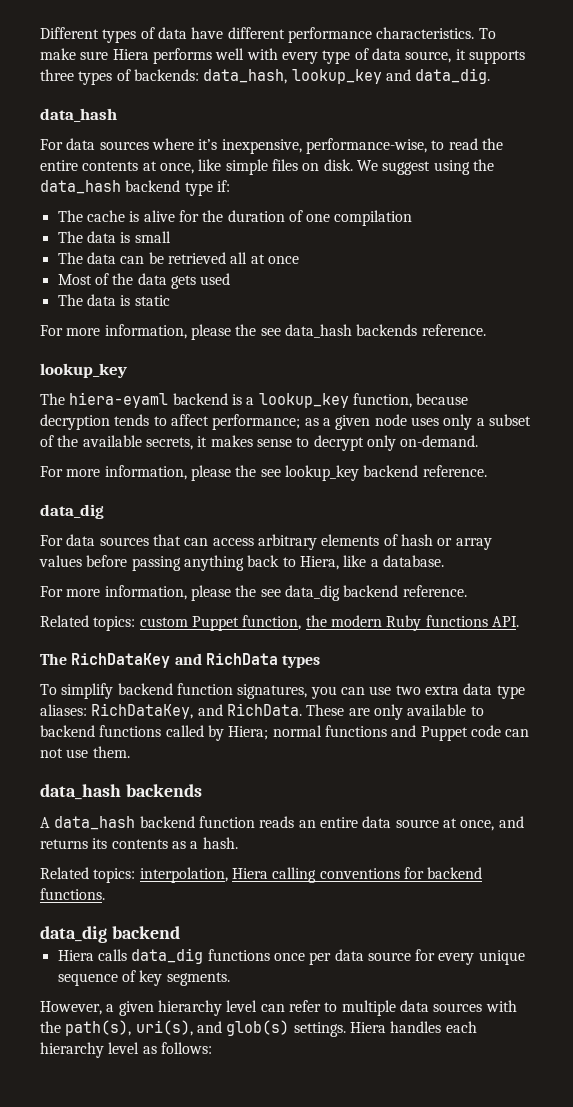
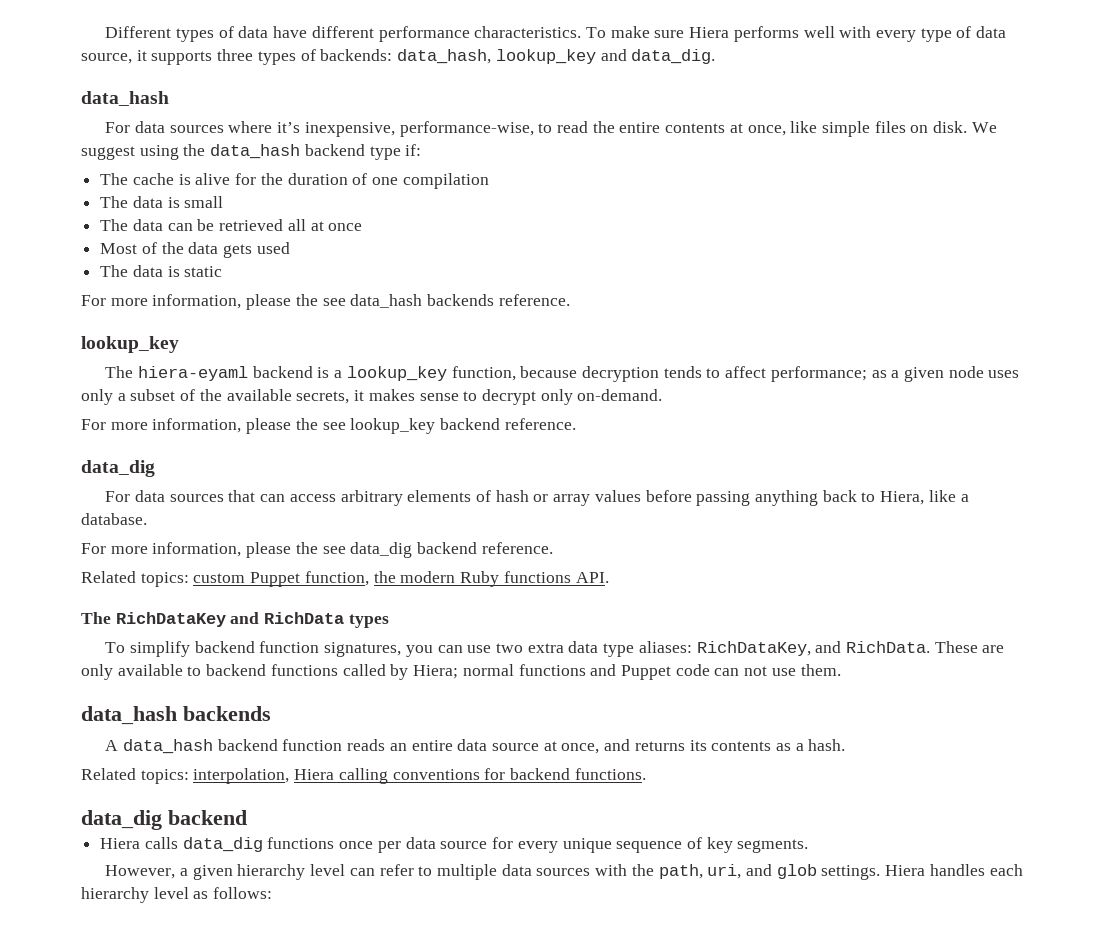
- However, a given hierarchy level can refer to multiple data sources with the path(s), uri(s), and glob(s) settings.
+ However, a given hierarchy level can refer to multiple data sources with the path, uri, and glob settings.

